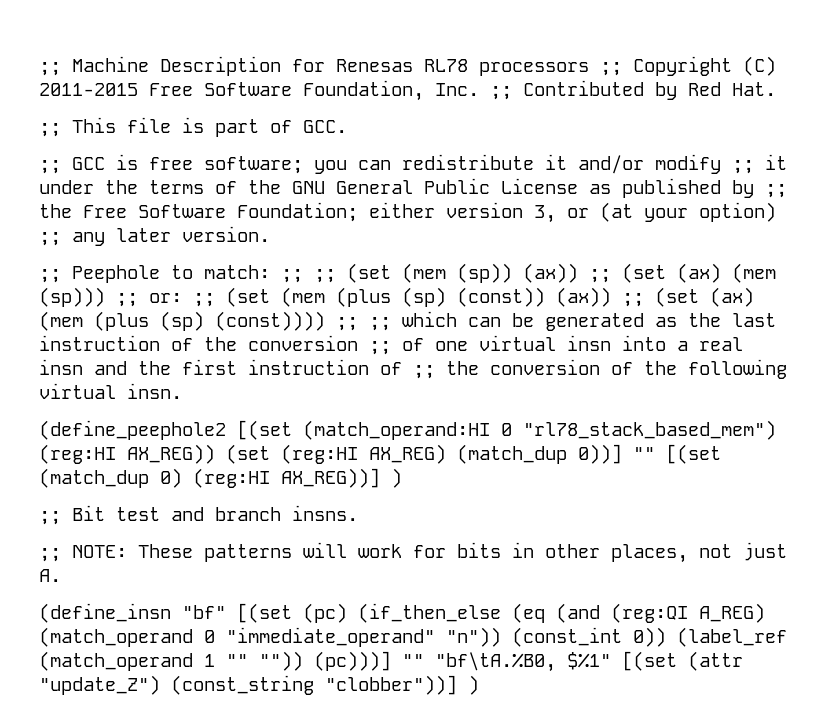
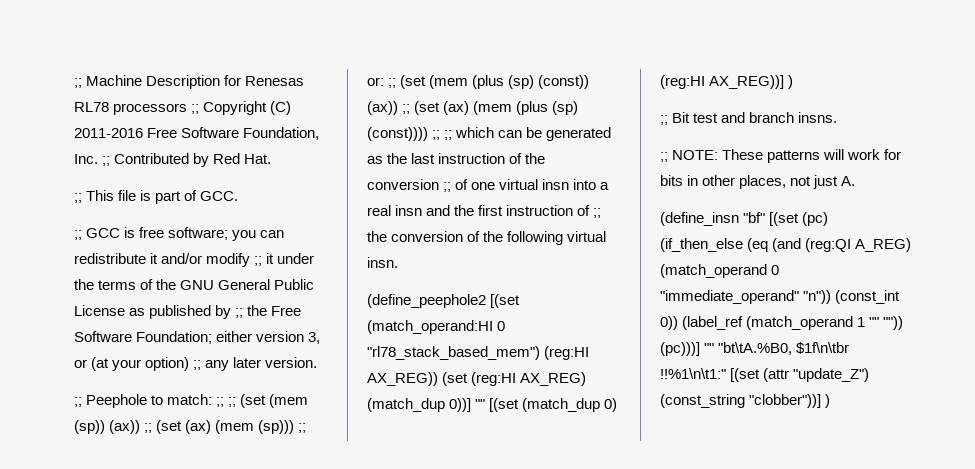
- ;; Machine Description for Renesas RL78 processors ;; Copyright (C) 2011-2015 Free Software Foundation, Inc. ;; Contributed by Red Hat.
+ ;; Machine Description for Renesas RL78 processors ;; Copyright (C) 2011-2016 Free Software Foundation, Inc. ;; Contributed by Red Hat.
- (define_insn "bf" [(set (pc) (if_then_else (eq (and (reg:QI A_REG) (match_operand 0 "immediate_operand" "n")) (const_int 0)) (label_ref (match_operand 1 "" "")) (pc)))] "" "bf\tA.%B0, $%1" [(set (attr "update_Z") (const_string "clobber"))] )
+ (define_insn "bf" [(set (pc) (if_then_else (eq (and (reg:QI A_REG) (match_operand 0 "immediate_operand" "n")) (const_int 0)) (label_ref (match_operand 1 "" "")) (pc)))] "" "bt\tA.%B0, $1f\n\tbr !!%1\n\t1:" [(set (attr "update_Z") (const_string "clobber"))] )

